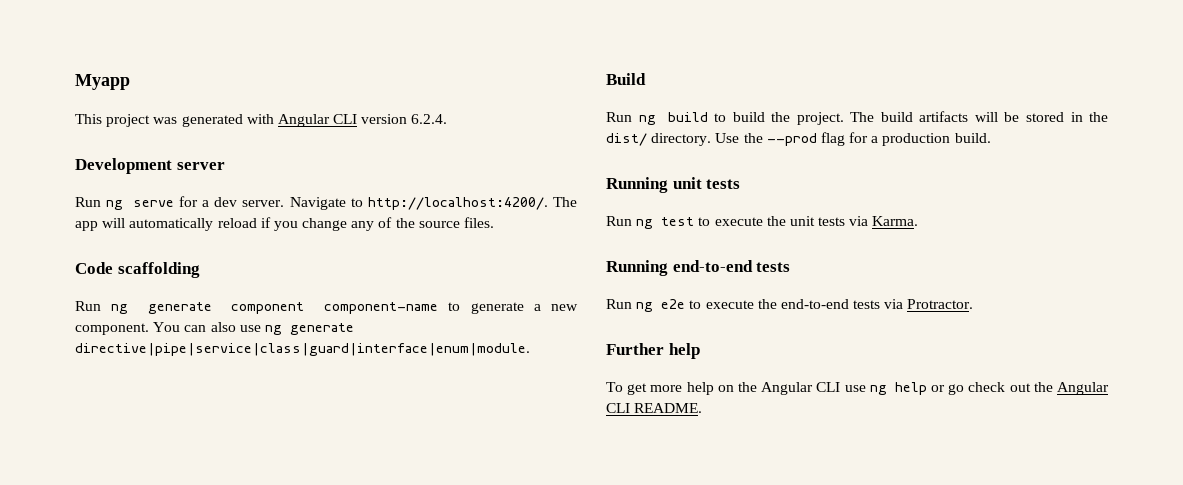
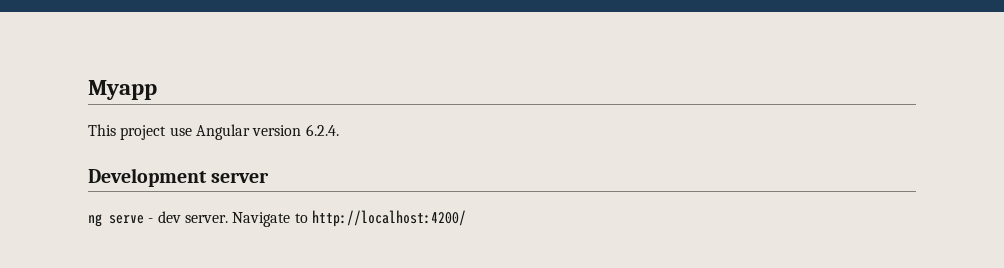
- This project was generated with Angular CLI version 6.2.4.
+ This project use Angular version 6.2.4.
- Run ng serve for a dev server.
+ ng serve - dev server.
- Navigate to http://localhost:4200/. The app will automatically reload if you change any of the source files.
- Code scaffolding
- Run ng generate component component-name to generate a new component. You can also use ng generate directive|pipe|service|class|guard|interface|enum|module.
- Build
- Run ng build to build the project. The build artifacts will be stored in the dist/ directory. Use the --prod flag for a production build.
- Running unit tests
- Run ng test to execute the unit tests via Karma.
- Running end-to-end tests
- Run ng e2e to execute the end-to-end tests via Protractor.
- Further help
- To get more help on the Angular CLI use ng help or go check out the Angular CLI README.
+ Navigate to http://localhost:4200/

